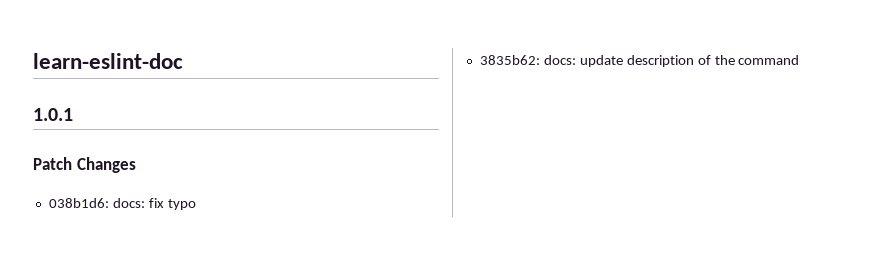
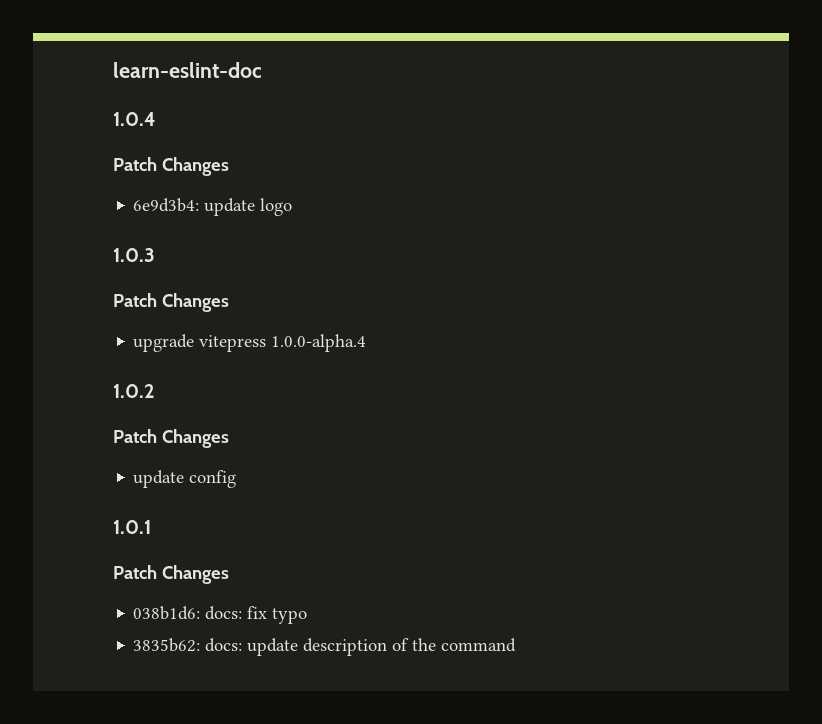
+ 1.0.4
+ Patch Changes
+ 6e9d3b4: update logo
+ 1.0.3
+ Patch Changes
+ upgrade vitepress 1.0.0-alpha.4
+ 1.0.2
+ Patch Changes
+ update config

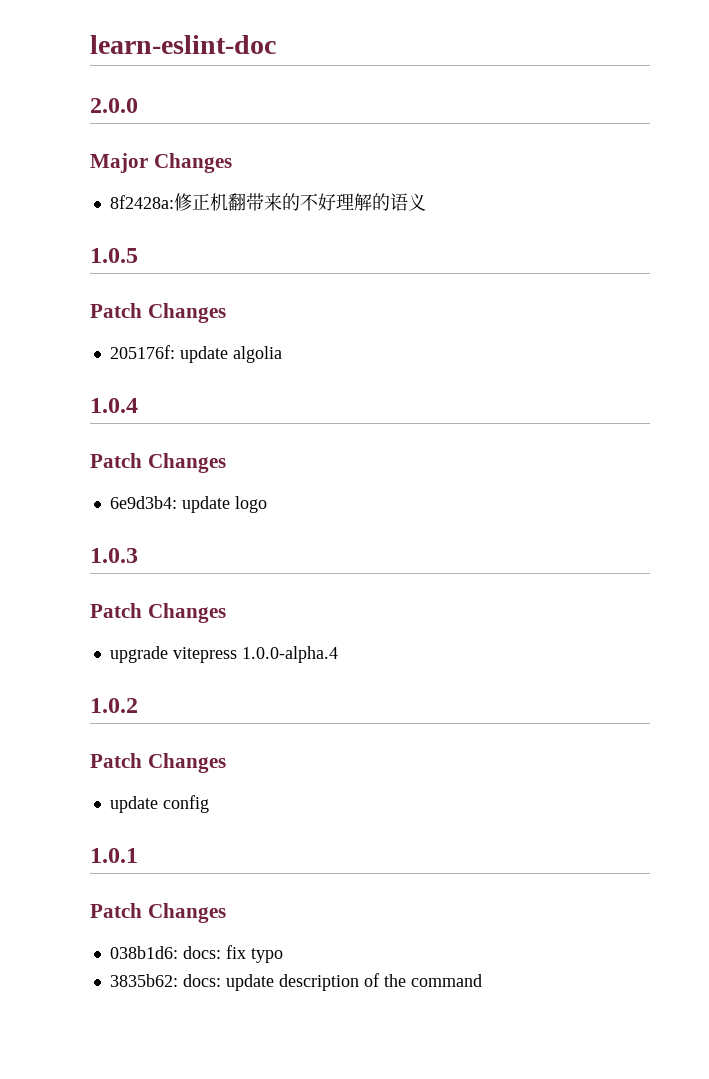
+ 2.0.0
+ Major Changes
+ 8f2428a:修正机翻带来的不好理解的语义
+ 1.0.5
+ Patch Changes
+ 205176f: update algolia

